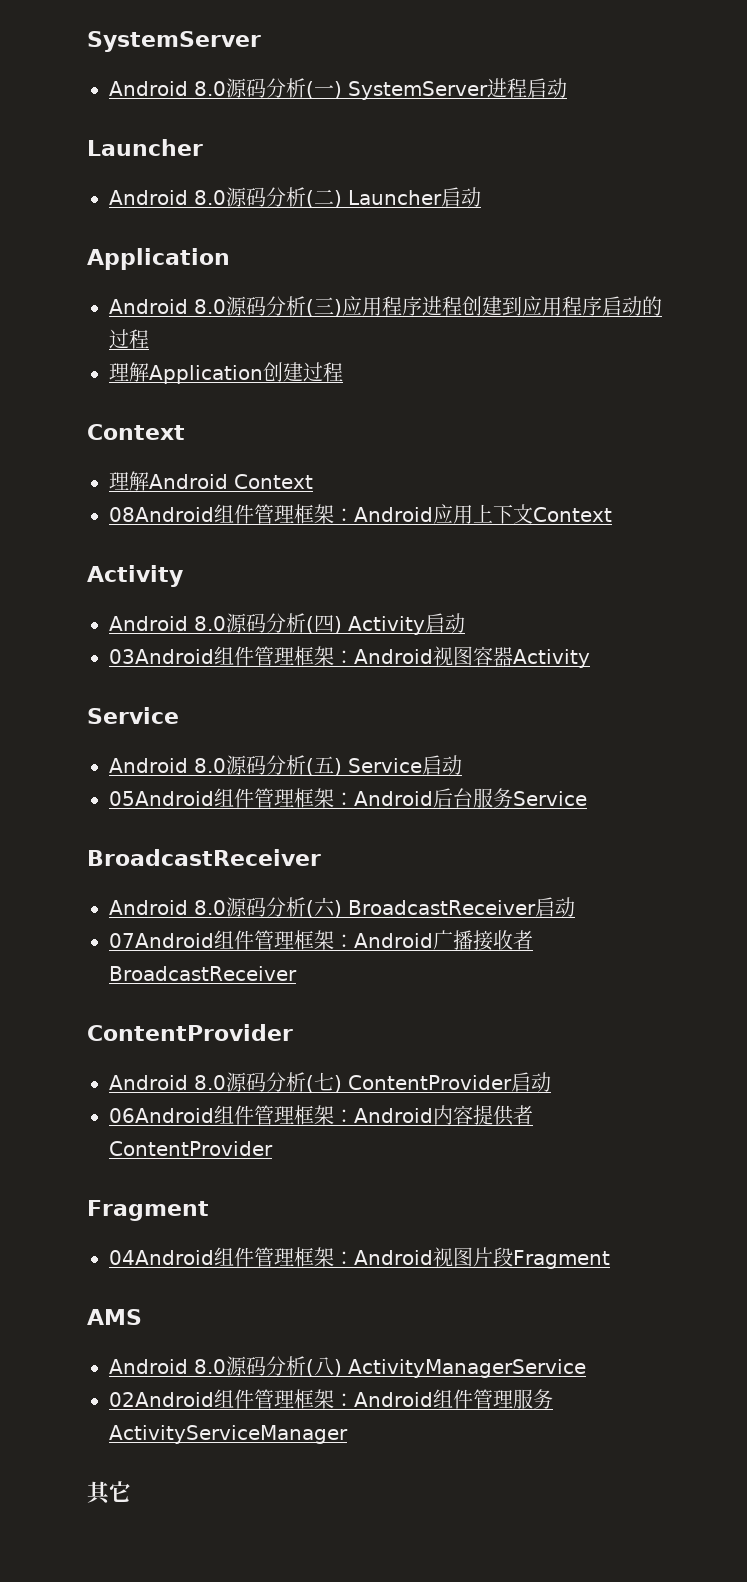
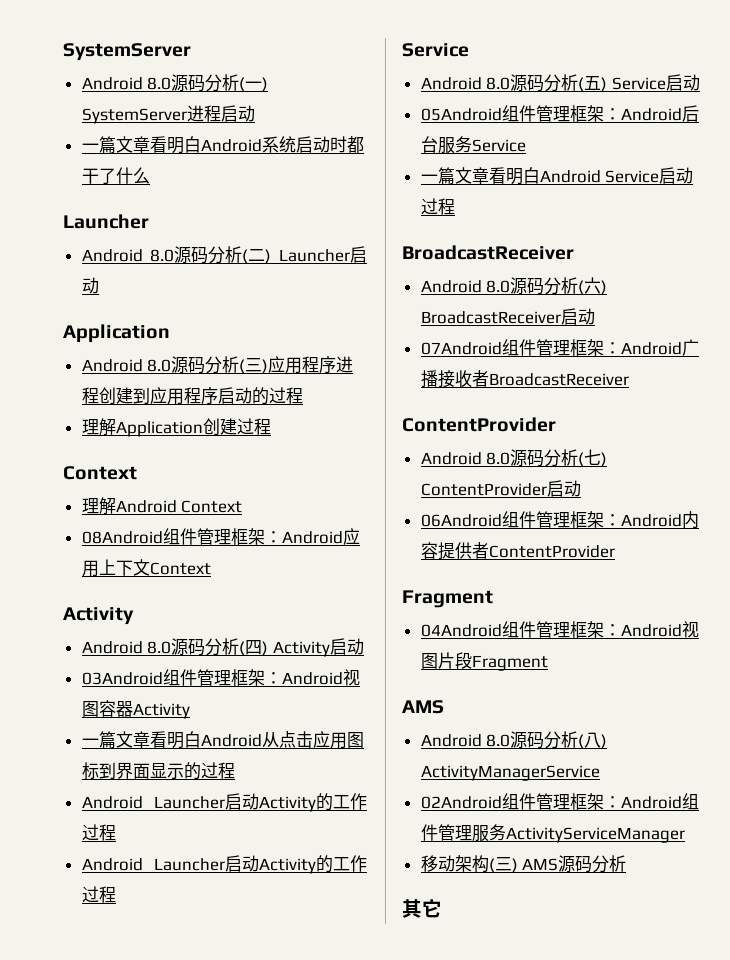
+ 一篇文章看明白Android系统启动时都干了什么
+ 一篇文章看明白Android从点击应用图标到界面显示的过程
+ Android Launcher启动Activity的工作过程
+ Android Launcher启动Activity的工作过程
+ 一篇文章看明白Android Service启动过程
+ 移动架构(三) AMS源码分析

